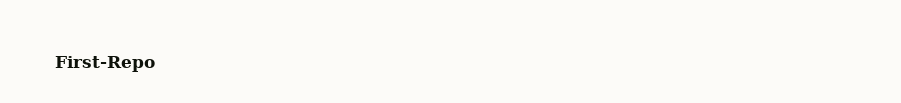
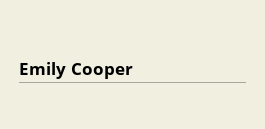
- First-Repo
+ Emily Cooper

